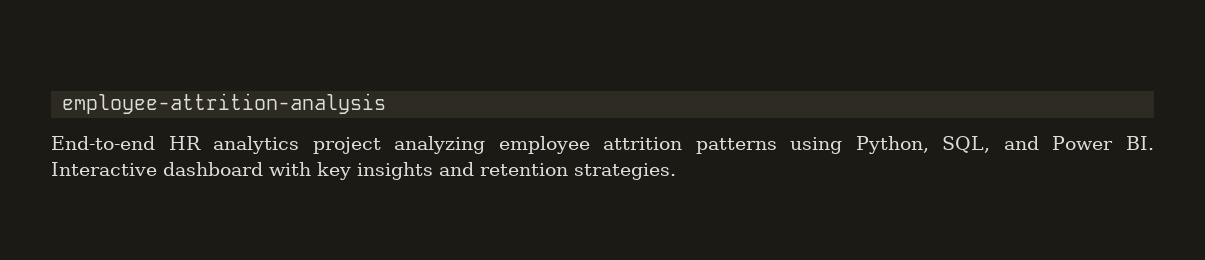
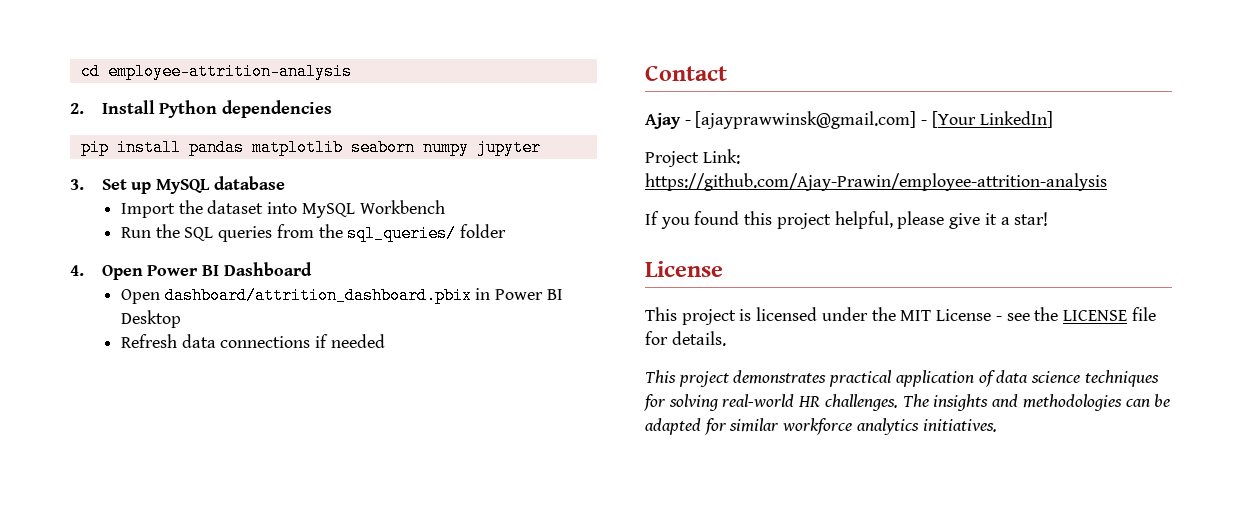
- employee-attrition-analysis
+ cd employee-attrition-analysis
- End-to-end HR analytics project analyzing employee attrition patterns using Python, SQL, and Power BI. Interactive dashboard with key insights and retention strategies.
+ 2. Install Python dependencies
+ pip install pandas matplotlib seaborn numpy jupyter
+ 3. Set up MySQL database
+ Import the dataset into MySQL Workbench
+ Run the SQL queries from the sql_queries/ folder
+ 4. Open Power BI Dashboard
+ Open dashboard/attrition_dashboard.pbix in Power BI Desktop
+ Refresh data connections if needed
+ Contact
+ Ajay - [ajayprawwinsk@gmail.com] - [Your LinkedIn]
+ Project Link: https://github.com/Ajay-Prawin/employee-attrition-analysis
+ If you found this project helpful, please give it a star!
+ License
+ This project is licensed under the MIT License - see the LICENSE file for details.
+ This project demonstrates practical application of data science techniques for solving real-world HR challenges. The insights and methodologies can be adapted for similar workforce analytics initiatives.

